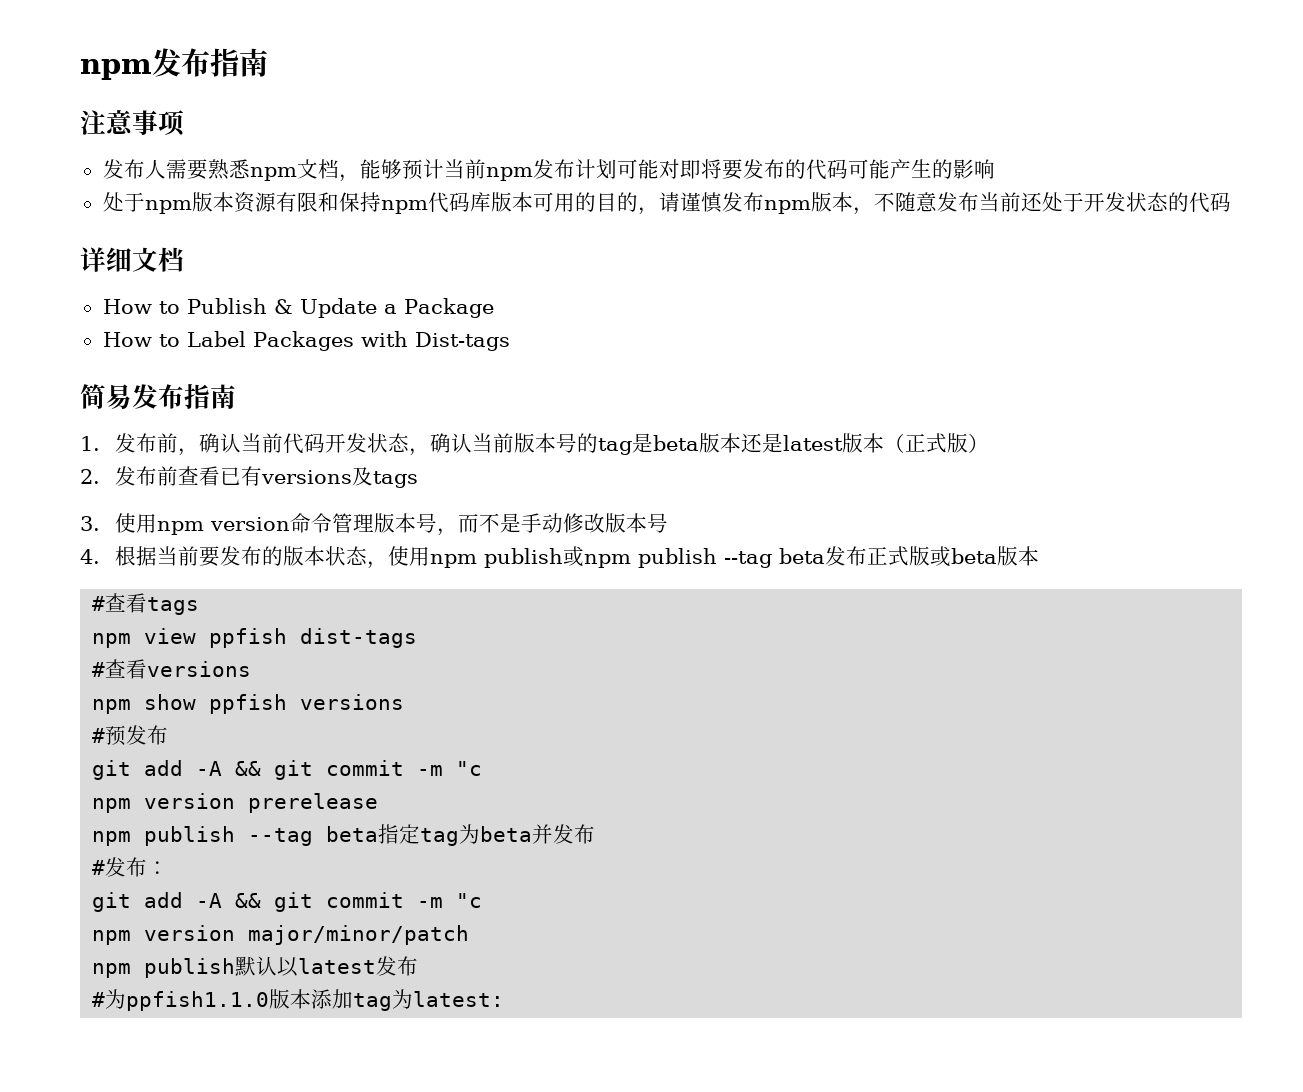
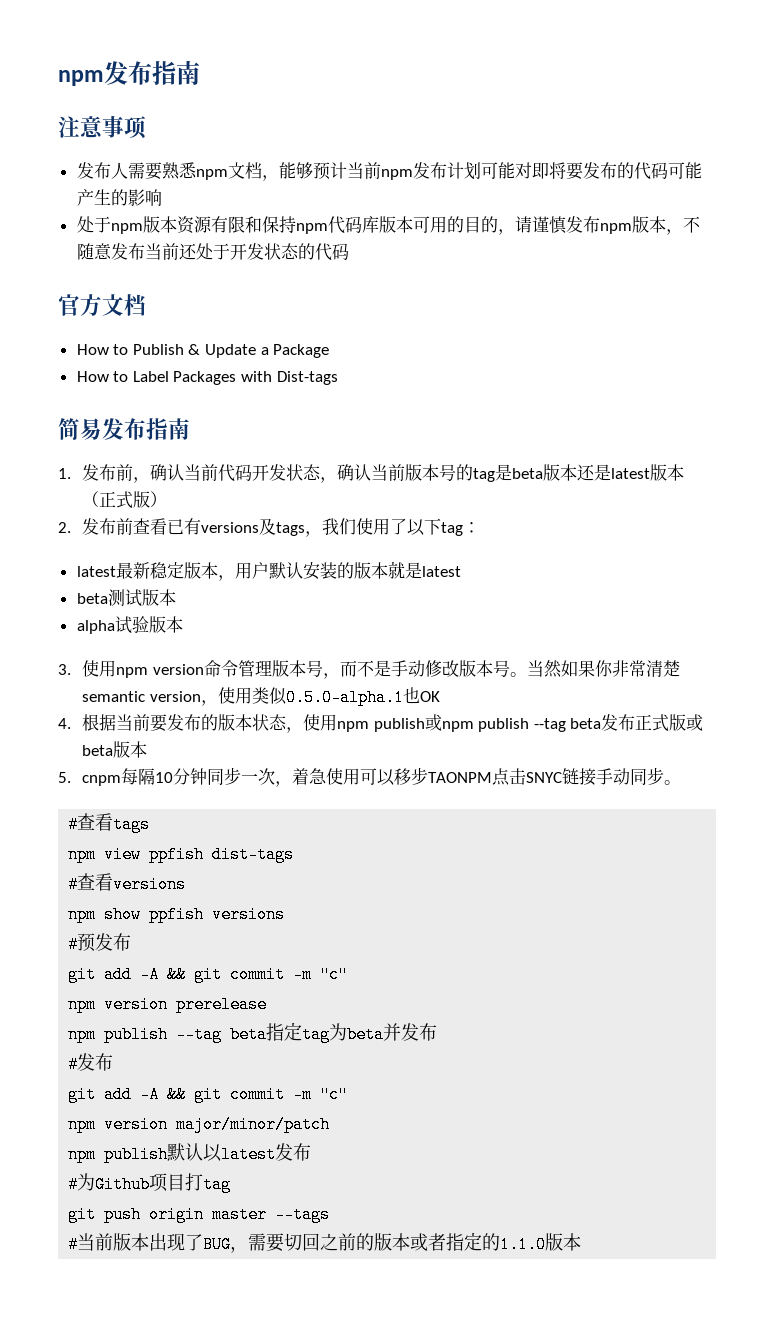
- 详细文档
+ 官方文档
- 2.发布前查看已有versions及tags
+ 2.发布前查看已有versions及tags，我们使用了以下tag：
+ latest最新稳定版本，用户默认安装的版本就是latest
+ beta测试版本
+ alpha试验版本
- 3.使用npm version命令管理版本号，而不是手动修改版本号
+ 3.使用npm version命令管理版本号，而不是手动修改版本号。当然如果你非常清楚semantic version，使用类似0.5.0-alpha.1也OK
+ 5. cnpm每隔10分钟同步一次，着急使用可以移步TAONPM点击SNYC链接手动同步。
  #预发布
- git add -A && git commit -m "c
+ git add -A && git commit -m "c"
- #发布：
- git add -A && git commit -m "c
+ #发布
+ git add -A && git commit -m "c"
- #为ppfish1.1.0版本添加tag为latest:
+ #为Github项目打tag
+ git push origin master --tags
+ #当前版本出现了BUG，需要切回之前的版本或者指定的1.1.0版本

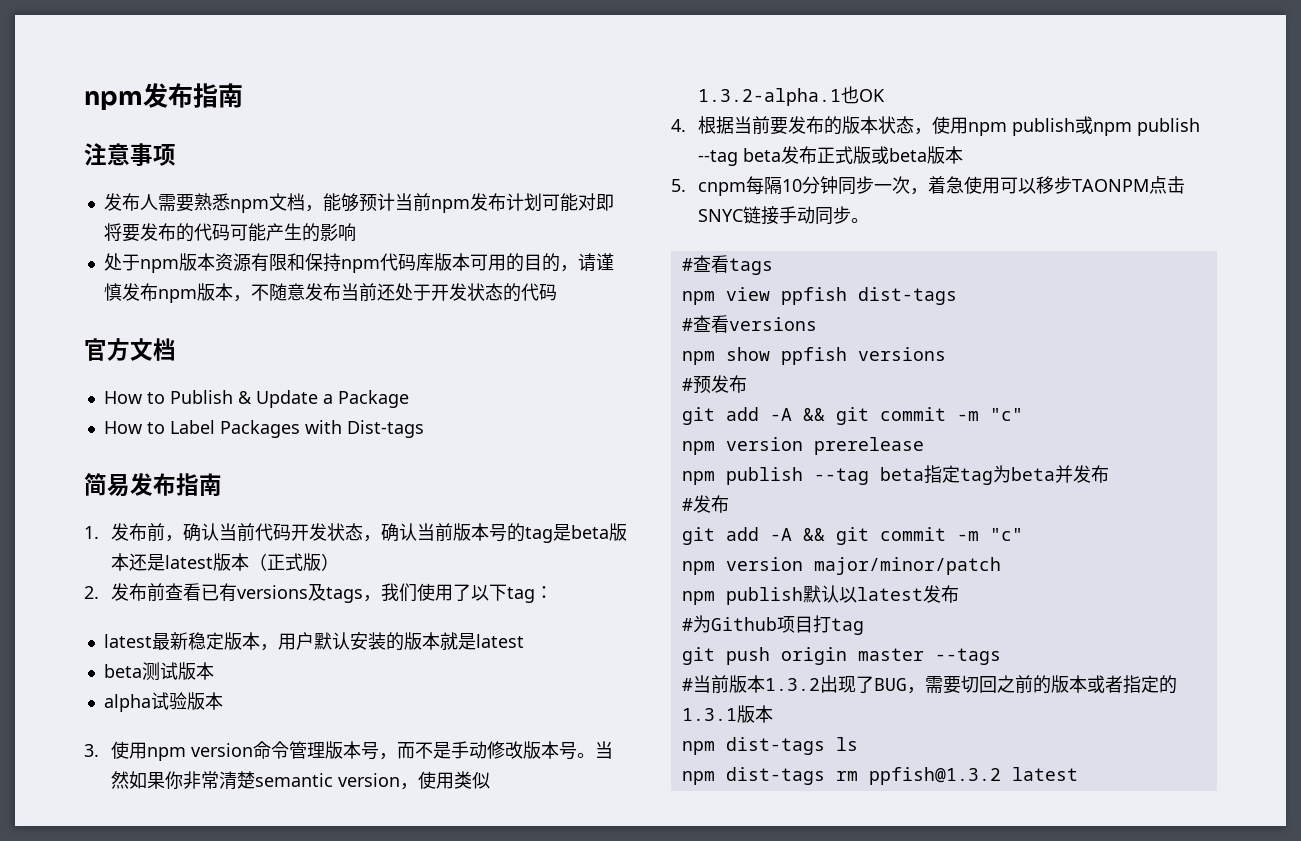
- 当然如果你非常清楚semantic version，使用类似0.5.0-alpha.1也OK
+ 当然如果你非常清楚semantic version，使用类似1.3.2-alpha.1也OK
- #当前版本出现了BUG，需要切回之前的版本或者指定的1.1.0版本
+ #当前版本1.3.2出现了BUG，需要切回之前的版本或者指定的1.3.1版本
+ npm dist-tags ls
+ npm dist-tags rm ppfish@1.3.2 latest

